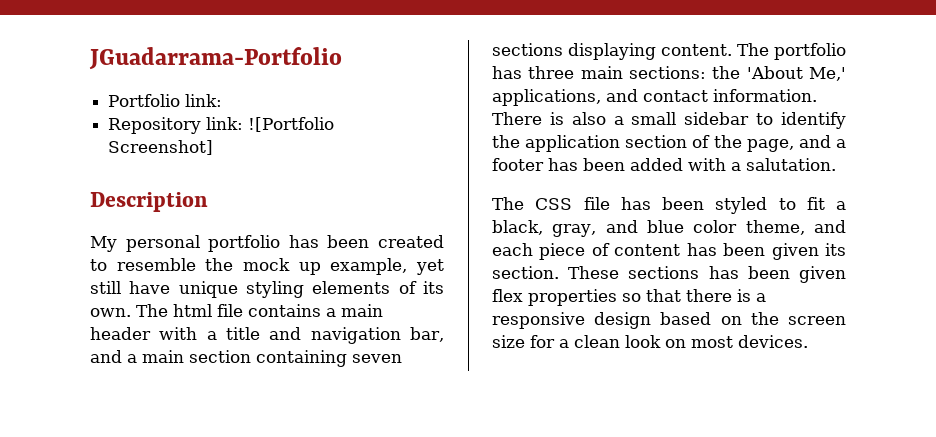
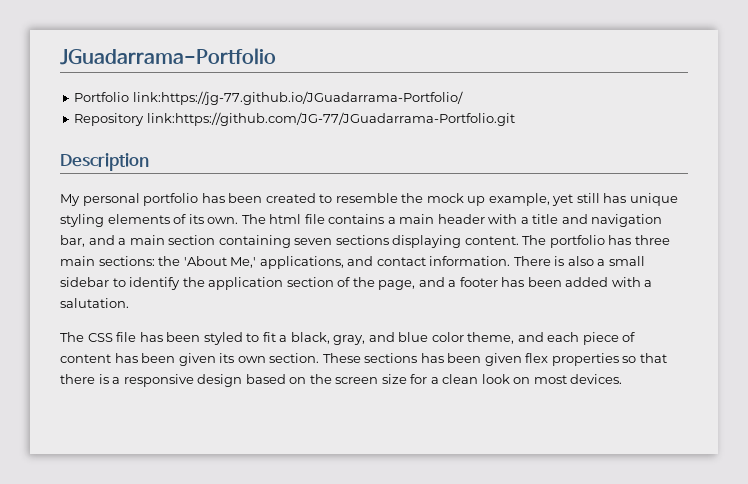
- Portfolio link:
+ Portfolio link:https://jg-77.github.io/JGuadarrama-Portfolio/
- Repository link: ![Portfolio Screenshot]
+ Repository link:https://github.com/JG-77/JGuadarrama-Portfolio.git
- My personal portfolio has been created to resemble the mock up example, yet still have unique styling elements of its own.
+ My personal portfolio has been created to resemble the mock up example, yet still has unique styling elements of its own.
- The CSS file has been styled to fit a black, gray, and blue color theme, and each piece of content has been given its section.
+ The CSS file has been styled to fit a black, gray, and blue color theme, and each piece of content has been given its own section.

